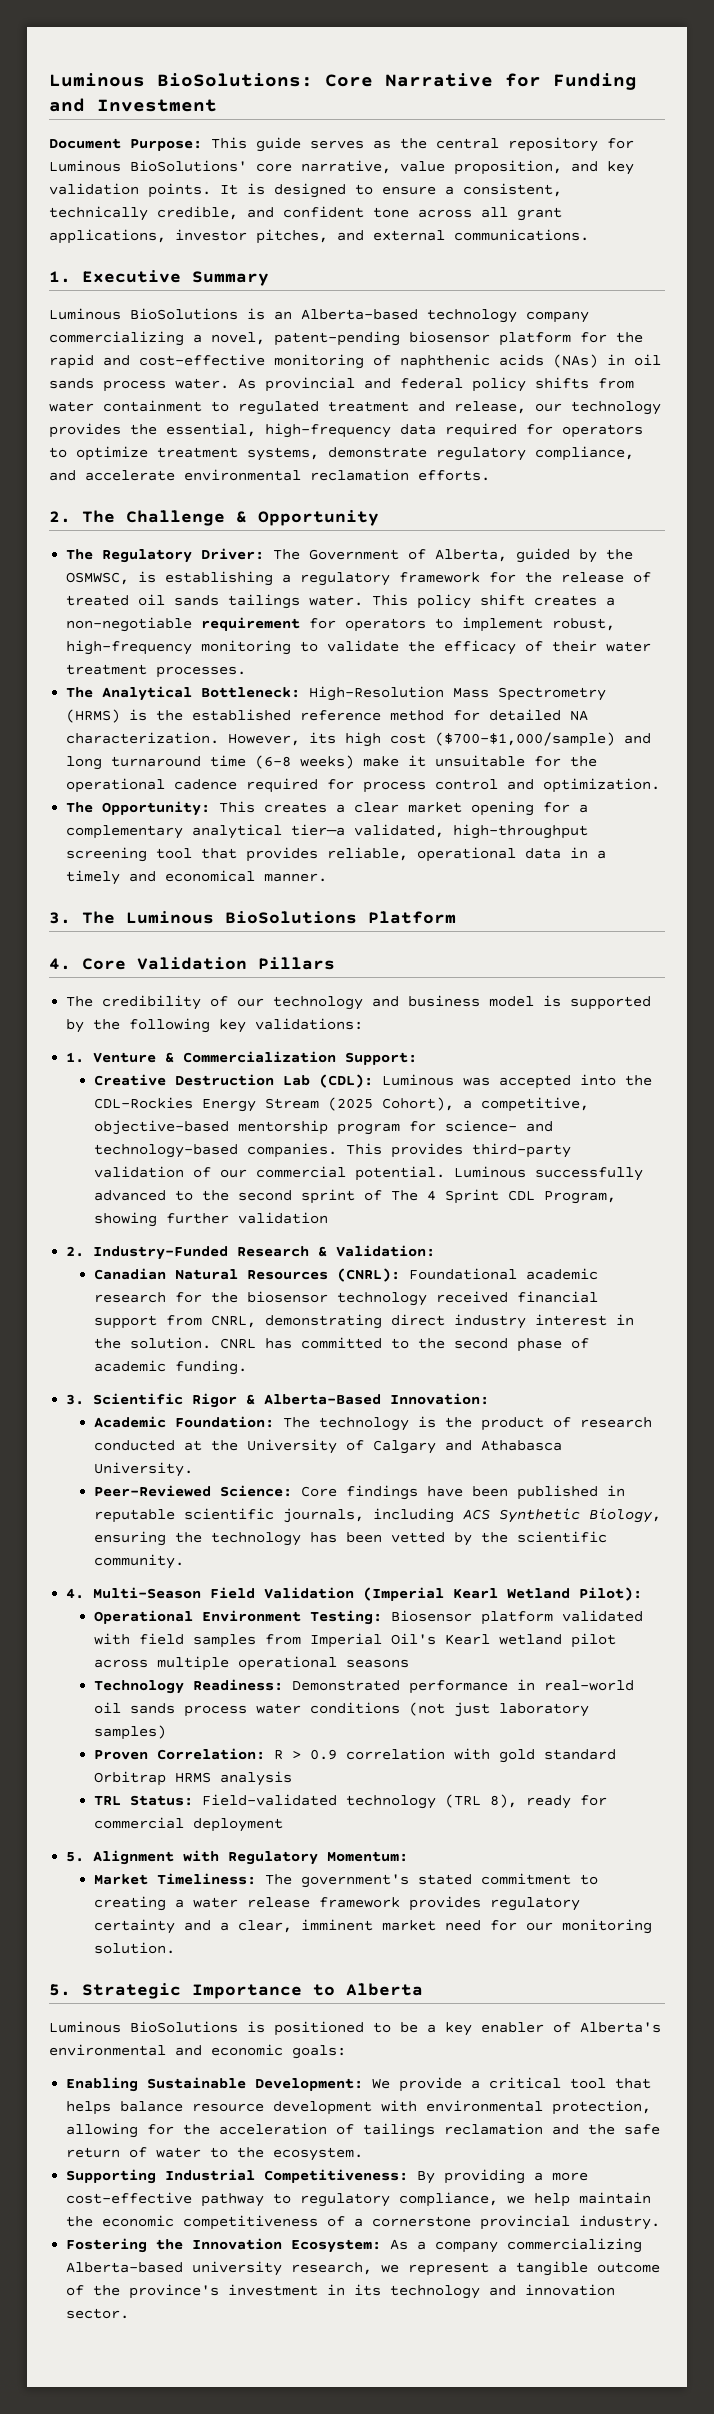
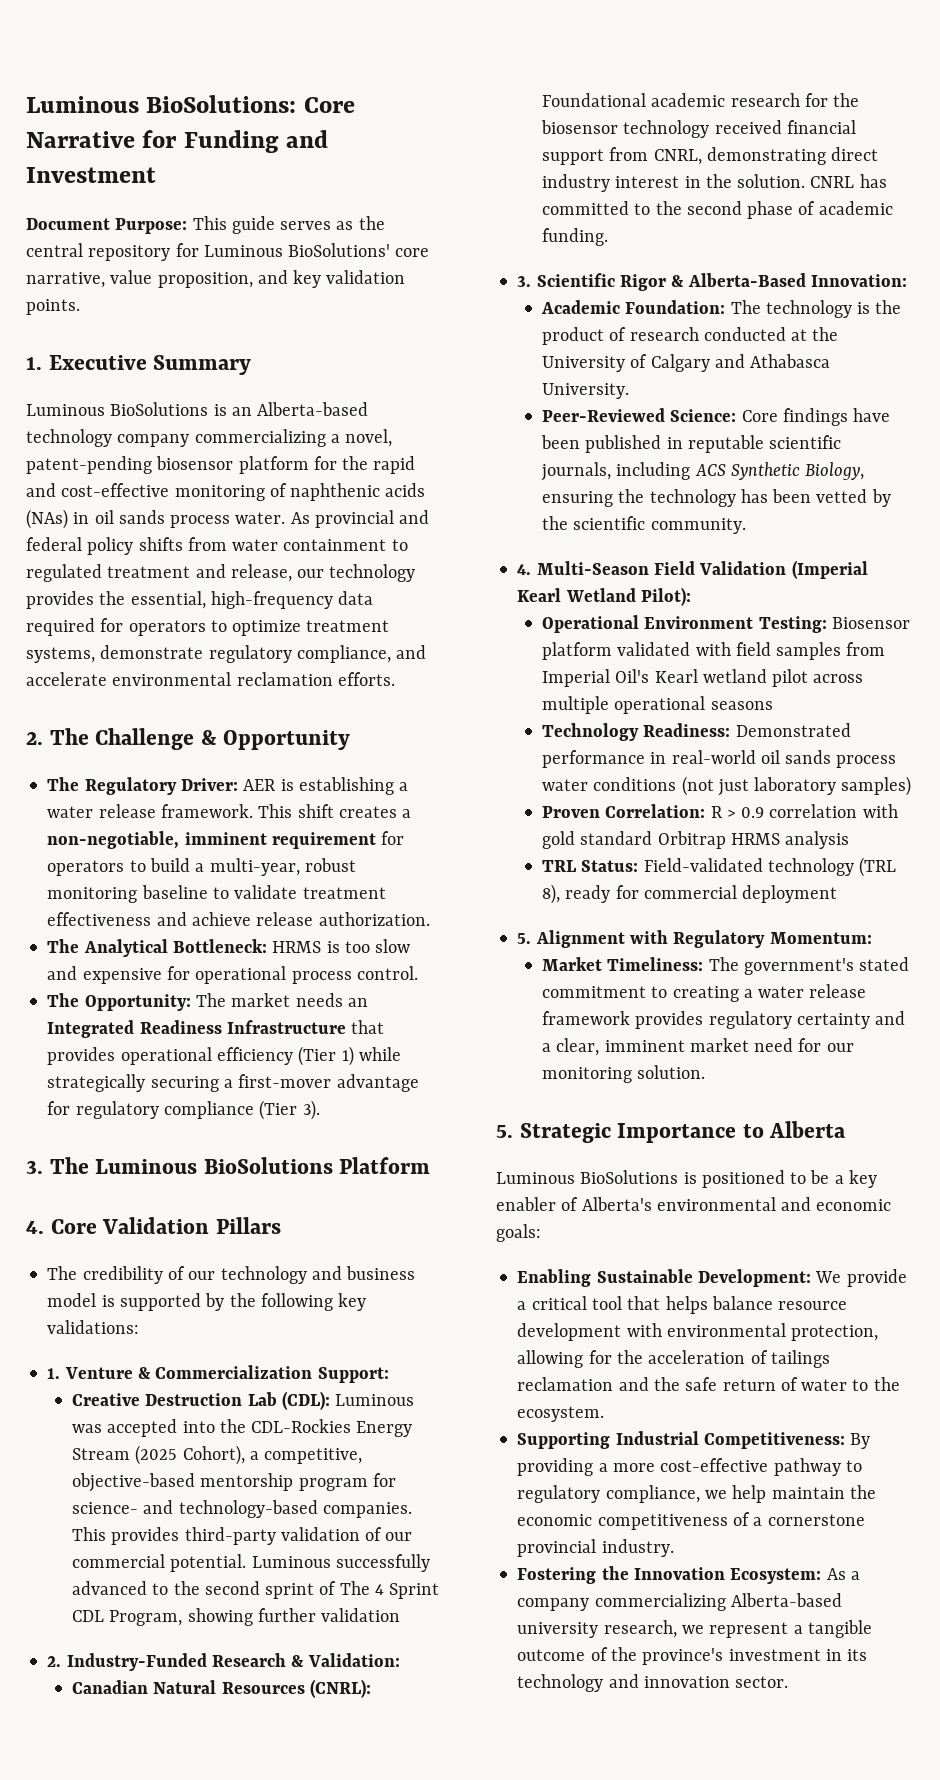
- It is designed to ensure a consistent, technically credible, and confident tone across all grant applications, investor pitches, and external communications.
- The Regulatory Driver: The Government of Alberta, guided by the OSMWSC, is establishing a regulatory framework for the release of treated oil sands tailings water. This policy shift creates a non-negotiable requirement for operators to implement robust, high-frequency monitoring to validate the efficacy of their water treatment processes.
- The Analytical Bottleneck: High-Resolution Mass Spectrometry (HRMS) is the established reference method for detailed NA characterization. However, its high cost ($700-$1,000/sample) and long turnaround time (6-8 weeks) make it unsuitable for the operational cadence required for process control and optimization.
- The Opportunity: This creates a clear market opening for a complementary analytical tier—a validated, high-throughput screening tool that provides reliable, operational data in a timely and economical manner.
+ The Regulatory Driver: AER is establishing a water release framework. This shift creates a non-negotiable, imminent requirement for operators to build a multi-year, robust monitoring baseline to validate treatment effectiveness and achieve release authorization.
+ The Analytical Bottleneck: HRMS is too slow and expensive for operational process control.
+ The Opportunity: The market needs an Integrated Readiness Infrastructure that provides operational efficiency (Tier 1) while strategically securing a first-mover advantage for regulatory compliance (Tier 3).

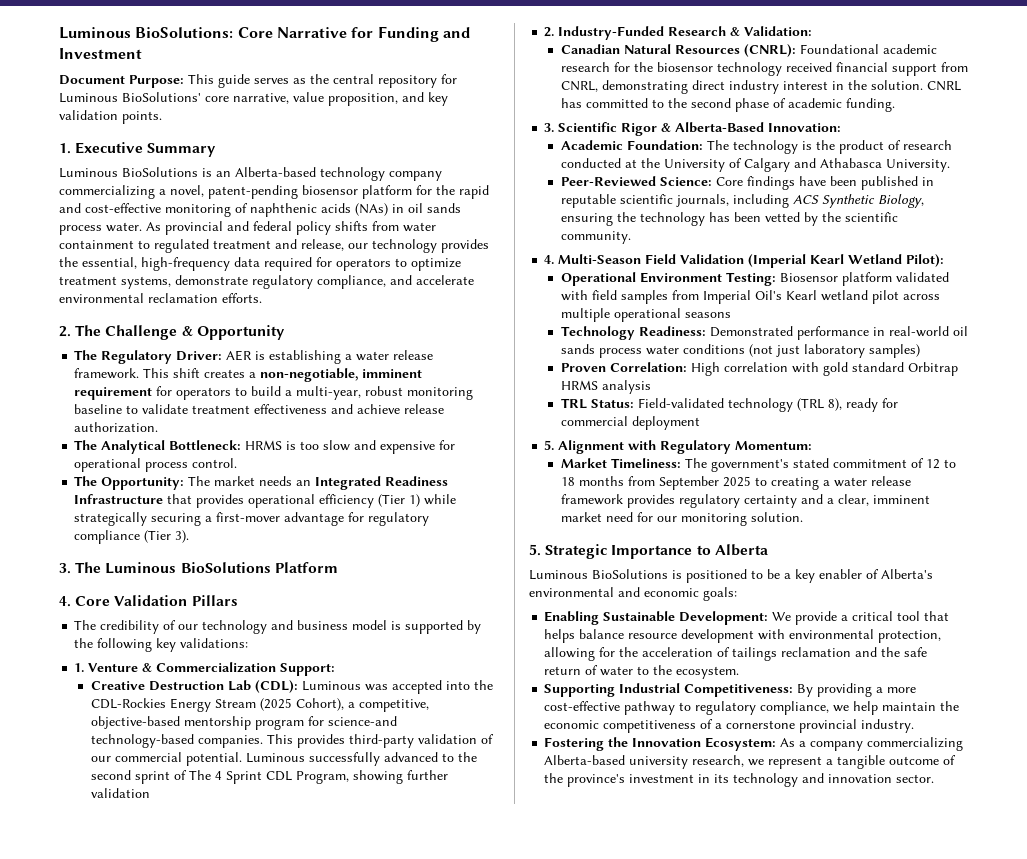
- Creative Destruction Lab (CDL): Luminous was accepted into the CDL-Rockies Energy Stream (2025 Cohort), a competitive, objective-based mentorship program for science- and technology-based companies.
+ Creative Destruction Lab (CDL): Luminous was accepted into the CDL-Rockies Energy Stream (2025 Cohort), a competitive, objective-based mentorship program for science-and technology-based companies.
- Proven Correlation: R > 0.9 correlation with gold standard Orbitrap HRMS analysis
+ Proven Correlation: High correlation with gold standard Orbitrap HRMS analysis
- Market Timeliness: The government's stated commitment to creating a water release framework provides regulatory certainty and a clear, imminent market need for our monitoring solution.
+ Market Timeliness: The government's stated commitment of 12 to 18 months from September 2025 to creating a water release framework provides regulatory certainty and a clear, imminent market need for our monitoring solution.

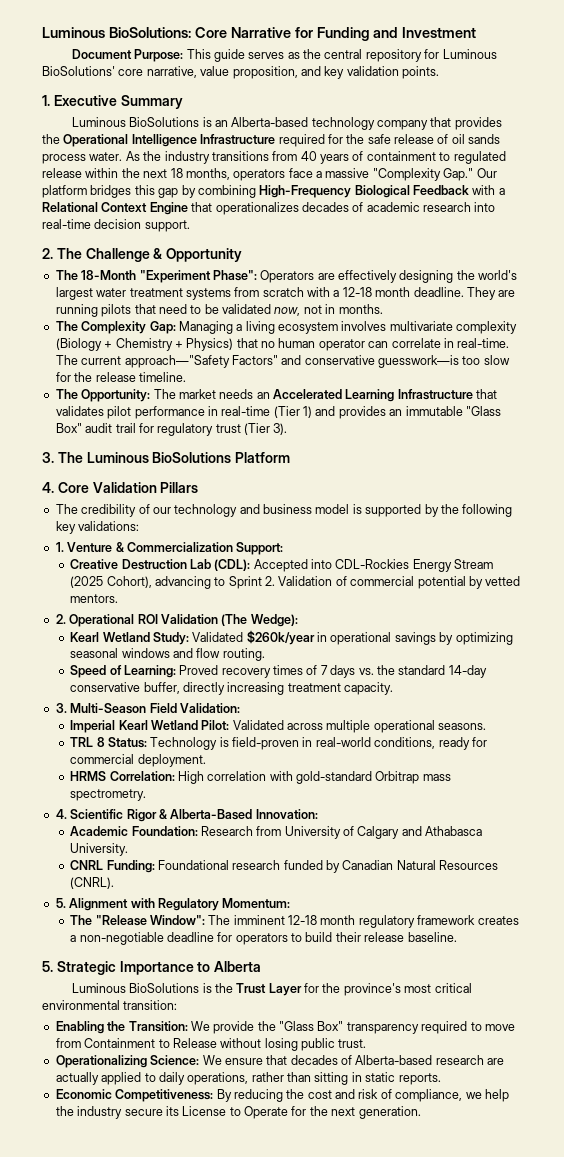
- Luminous BioSolutions is an Alberta-based technology company commercializing a novel, patent-pending biosensor platform for the rapid and cost-effective monitoring of naphthenic acids (NAs) in oil sands process water.
+ Luminous BioSolutions is an Alberta-based technology company that provides the Operational Intelligence Infrastructure required for the safe release of oil sands process water.
- As provincial and federal policy shifts from water containment to regulated treatment and release, our technology provides the essential, high-frequency data required for operators to optimize treatment systems, demonstrate regulatory compliance, and accelerate environmental reclamation efforts.
+ As the industry transitions from 40 years of containment to regulated release within the next 18 months, operators face a massive "Complexity Gap." Our platform bridges this gap by combining High-Frequency Biological Feedback with a Relational Context Engine that operationalizes decades of academic research into real-time decision support.
- The Regulatory Driver: AER is establishing a water release framework. This shift creates a non-negotiable, imminent requirement for operators to build a multi-year, robust monitoring baseline to validate treatment effectiveness and achieve release authorization.
- The Analytical Bottleneck: HRMS is too slow and expensive for operational process control.
+ The 18-Month "Experiment Phase": Operators are effectively designing the world's largest water treatment systems from scratch with a 12-18 month deadline. They are running pilots that need to be validated now, not in months.
+ The Complexity Gap: Managing a living ecosystem involves multivariate complexity (Biology + Chemistry + Physics) that no human operator can correlate in real-time. The current approach—"Safety Factors" and conservative guesswork—is too slow for the release timeline.
- The Opportunity: The market needs an Integrated Readiness Infrastructure that provides operational efficiency (Tier 1) while strategically securing a first-mover advantage for regulatory compliance (Tier 3).
+ The Opportunity: The market needs an Accelerated Learning Infrastructure that validates pilot performance in real-time (Tier 1) and provides an immutable "Glass Box" audit trail for regulatory trust (Tier 3).
- Creative Destruction Lab (CDL): Luminous was accepted into the CDL-Rockies Energy Stream (2025 Cohort), a competitive, objective-based mentorship program for science-and technology-based companies. This provides third-party validation of our commercial potential. Luminous successfully advanced to the second sprint of The 4 Sprint CDL Program, showing further validation
- 2. Industry-Funded Research & Validation:
- Canadian Natural Resources (CNRL): Foundational academic research for the biosensor technology received financial support from CNRL, demonstrating direct industry interest in the solution. CNRL has committed to the second phase of academic funding.
- 3. Scientific Rigor & Alberta-Based Innovation:
+ Creative Destruction Lab (CDL): Accepted into CDL-Rockies Energy Stream (2025 Cohort), advancing to Sprint 2. Validation of commercial potential by vetted mentors.
+ 2. Operational ROI Validation (The Wedge):
+ Kearl Wetland Study: Validated $260k/year in operational savings by optimizing seasonal windows and flow routing.
+ Speed of Learning: Proved recovery times of 7 days vs. the standard 14-day conservative buffer, directly increasing treatment capacity.
+ 3. Multi-Season Field Validation:
+ Imperial Kearl Wetland Pilot: Validated across multiple operational seasons.
+ TRL 8 Status: Technology is field-proven in real-world conditions, ready for commercial deployment.
+ HRMS Correlation: High correlation with gold-standard Orbitrap mass spectrometry.
+ 4. Scientific Rigor & Alberta-Based Innovation:
- Academic Foundation: The technology is the product of research conducted at the University of Calgary and Athabasca University.
+ Academic Foundation: Research from University of Calgary and Athabasca University.
- Peer-Reviewed Science: Core findings have been published in reputable scientific journals, including ACS Synthetic Biology, ensuring the technology has been vetted by the scientific community.
- 4. Multi-Season Field Validation (Imperial Kearl Wetland Pilot):
- Operational Environment Testing: Biosensor platform validated with field samples from Imperial Oil's Kearl wetland pilot across multiple operational seasons
- Technology Readiness: Demonstrated performance in real-world oil sands process water conditions (not just laboratory samples)
- Proven Correlation: High correlation with gold standard Orbitrap HRMS analysis
- TRL Status: Field-validated technology (TRL 8), ready for commercial deployment
+ CNRL Funding: Foundational research funded by Canadian Natural Resources (CNRL).
- Market Timeliness: The government's stated commitment of 12 to 18 months from September 2025 to creating a water release framework provides regulatory certainty and a clear, imminent market need for our monitoring solution.
+ The "Release Window": The imminent 12-18 month regulatory framework creates a non-negotiable deadline for operators to build their release baseline.
- Luminous BioSolutions is positioned to be a key enabler of Alberta's environmental and economic goals:
- Enabling Sustainable Development: We provide a critical tool that helps balance resource development with environmental protection, allowing for the acceleration of tailings reclamation and the safe return of water to the ecosystem.
- Supporting Industrial Competitiveness: By providing a more cost-effective pathway to regulatory compliance, we help maintain the economic competitiveness of a cornerstone provincial industry.
- Fostering the Innovation Ecosystem: As a company commercializing Alberta-based university research, we represent a tangible outcome of the province's investment in its technology and innovation sector.
+ Luminous BioSolutions is the Trust Layer for the province's most critical environmental transition:
+ Enabling the Transition: We provide the "Glass Box" transparency required to move from Containment to Release without losing public trust.
+ Operationalizing Science: We ensure that decades of Alberta-based research are actually applied to daily operations, rather than sitting in static reports.
+ Economic Competitiveness: By reducing the cost and risk of compliance, we help the industry secure its License to Operate for the next generation.

